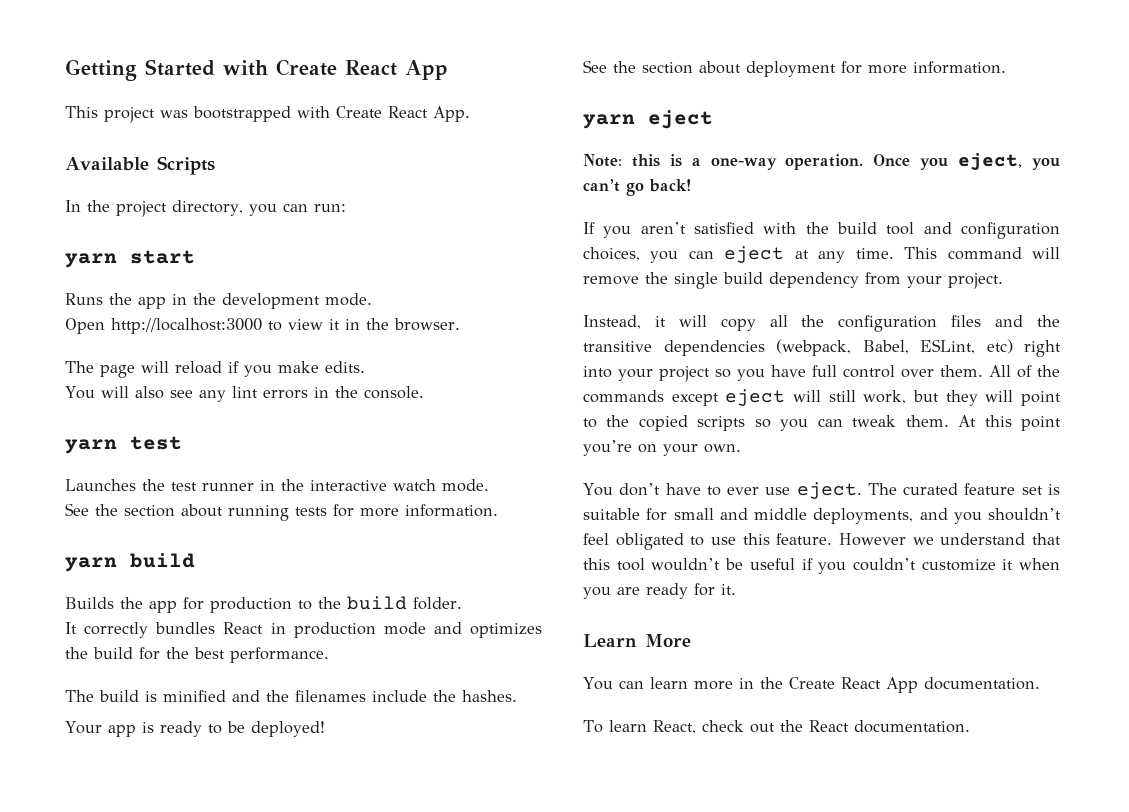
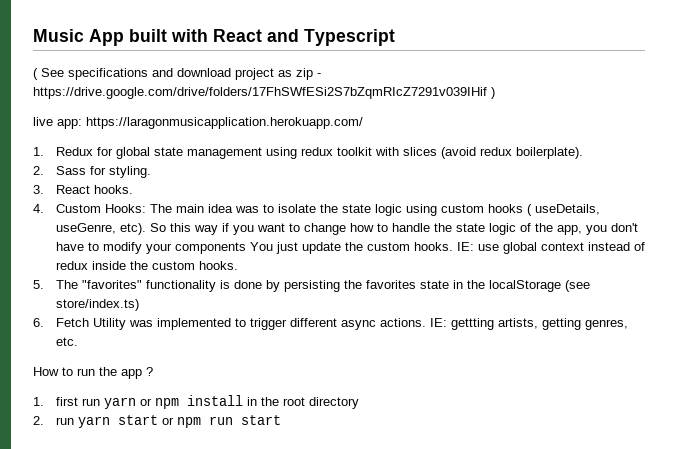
- Getting Started with Create React App
- This project was bootstrapped with Create React App.
- Available Scripts
- In the project directory, you can run:
- yarn start
- Runs the app in the development mode.
- Open http://localhost:3000 to view it in the browser.
- The page will reload if you make edits.
- You will also see any lint errors in the console.
- yarn test
- Launches the test runner in the interactive watch mode.
- See the section about running tests for more information.
- yarn build
- Builds the app for production to the build folder.
- It correctly bundles React in production mode and optimizes the build for the best performance.
- The build is minified and the filenames include the hashes.
- Your app is ready to be deployed!
- See the section about deployment for more information.
- yarn eject
- Note: this is a one-way operation. Once you eject, you can’t go back!
- If you aren’t satisfied with the build tool and configuration choices, you can eject at any time. This command will remove the single build dependency from your project.
- Instead, it will copy all the configuration files and the transitive dependencies (webpack, Babel, ESLint, etc) right into your project so you have full control over them. All of the commands except eject will still work, but they will point to the copied scripts so you can tweak them. At this point you’re on your own.
- You don’t have to ever use eject. The curated feature set is suitable for small and middle deployments, and you shouldn’t feel obligated to use this feature. However we understand that this tool wouldn’t be useful if you couldn’t customize it when you are ready for it.
- Learn More
- You can learn more in the Create React App documentation.
- To learn React, check out the React documentation.
+ Music App built with React and Typescript
+ ( See specifications and download project as zip - https://drive.google.com/drive/folders/17FhSWfESi2S7bZqmRIcZ7291v039IHif )
+ live app: https://laragonmusicapplication.herokuapp.com/
+ 1. Redux for global state management using redux toolkit with slices (avoid redux boilerplate).
+ 2. Sass for styling.
+ 3. React hooks.
+ 4. Custom Hooks: The main idea was to isolate the state logic using custom hooks ( useDetails, useGenre, etc). So this way if you want to change how to handle the state logic of the app, you don't have to modify your components You just update the custom hooks. IE: use global context instead of redux inside the custom hooks.
+ 5. The "favorites" functionality is done by persisting the favorites state in the localStorage (see store/index.ts)
+ 6. Fetch Utility was implemented to trigger different async actions. IE: gettting artists, getting genres, etc.
+ How to run the app ?
+ 1. first run yarn or npm install in the root directory
+ 2. run yarn start or npm run start

